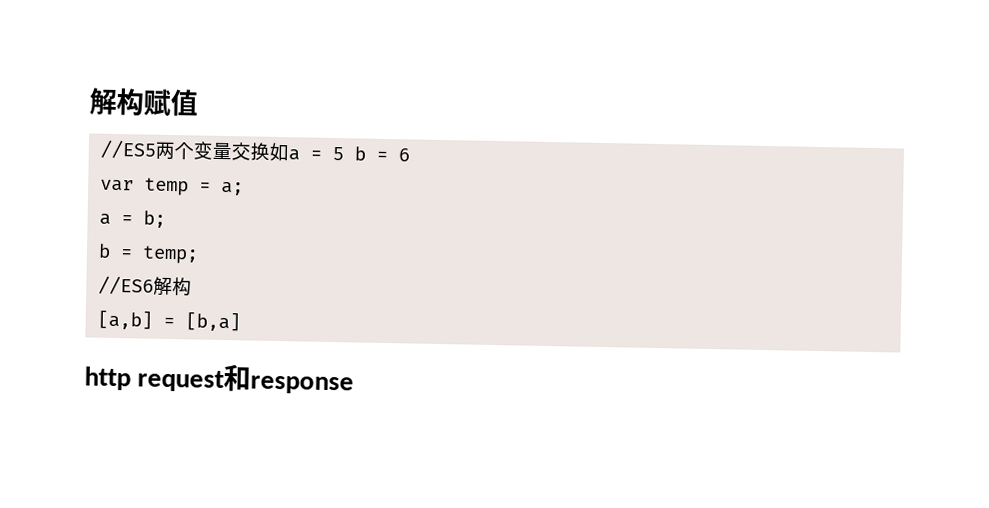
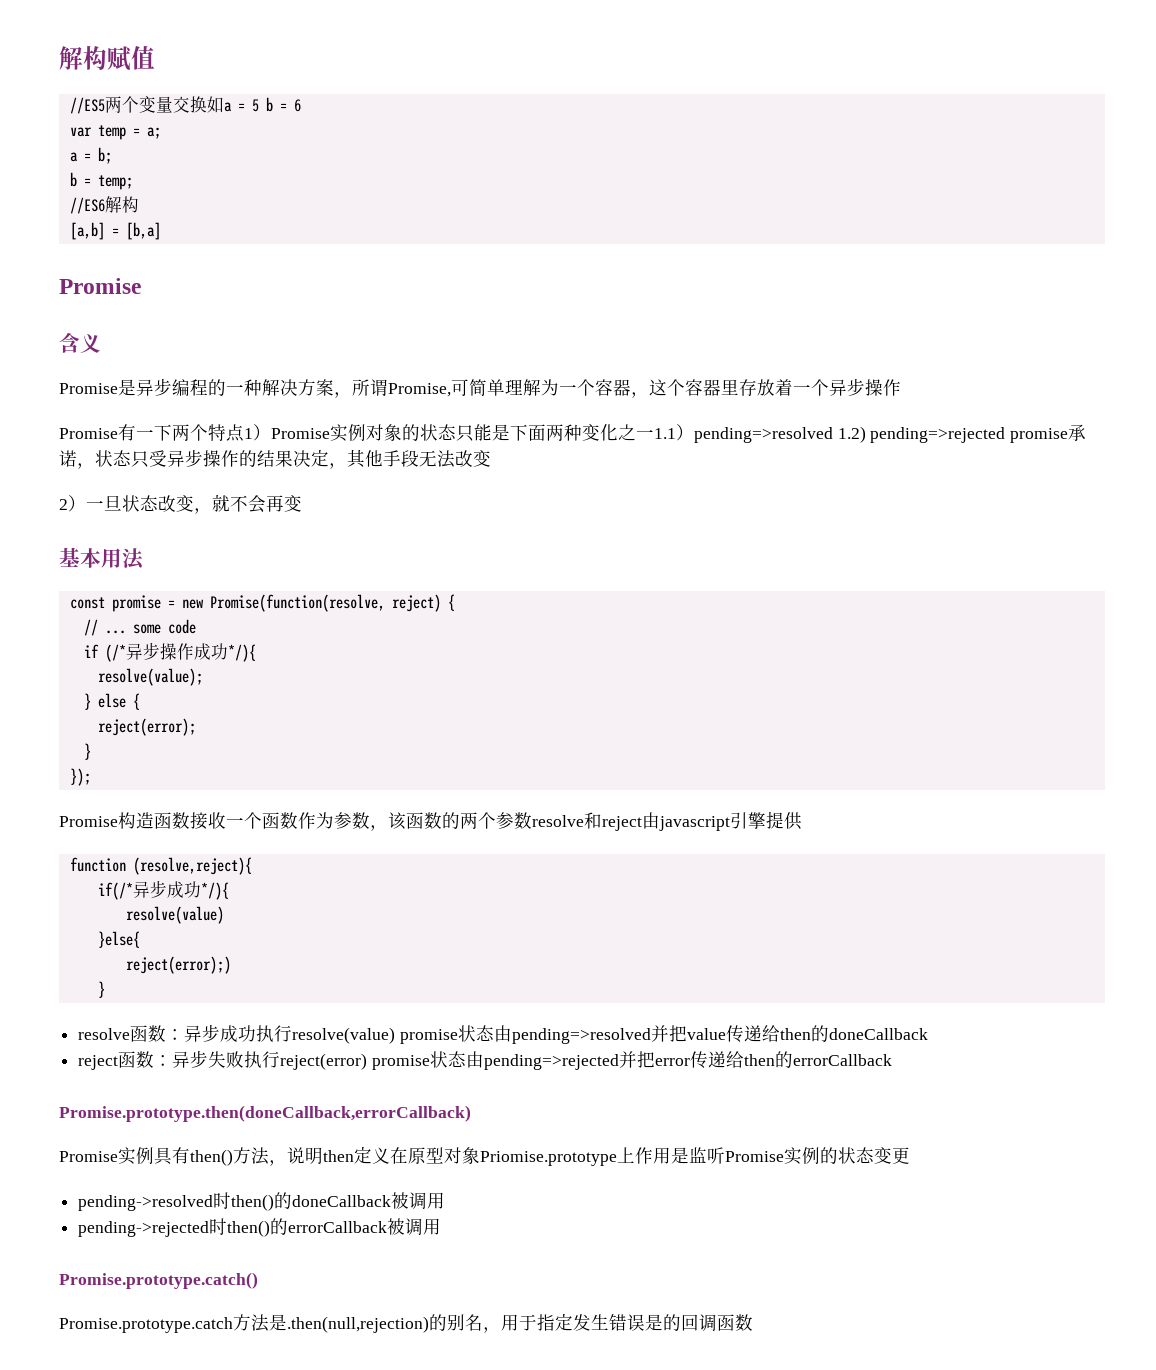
  [a,b] = [b,a]
- http request和response
+ Promise
+ 含义
+ Promise是异步编程的一种解决方案，所谓Promise,可简单理解为一个容器，这个容器里存放着一个异步操作
+ Promise有一下两个特点1）Promise实例对象的状态只能是下面两种变化之一1.1）pending=>resolved 1.2) pending=>rejected promise承诺，状态只受异步操作的结果决定，其他手段无法改变
+ 2）一旦状态改变，就不会再变
+ 基本用法
+ const promise = new Promise(function(resolve, reject) {
+ // ... some code
+ if (/*异步操作成功*/){
+ resolve(value);
+ } else {
+ reject(error);
+ }
+ });
+ Promise构造函数接收一个函数作为参数，该函数的两个参数resolve和reject由javascript引擎提供
+ function (resolve,reject){
+ if(/*异步成功*/){
+ resolve(value)
+ }else{
+ reject(error);)
+ }
+ resolve函数：异步成功执行resolve(value) promise状态由pending=>resolved并把value传递给then的doneCallback
+ reject函数：异步失败执行reject(error) promise状态由pending=>rejected并把error传递给then的errorCallback
+ Promise.prototype.then(doneCallback,errorCallback)
+ Promise实例具有then()方法，说明then定义在原型对象Priomise.prototype上作用是监听Promise实例的状态变更
+ pending->resolved时then()的doneCallback被调用
+ pending->rejected时then()的errorCallback被调用
+ Promise.prototype.catch()
+ Promise.prototype.catch方法是.then(null,rejection)的别名，用于指定发生错误是的回调函数

